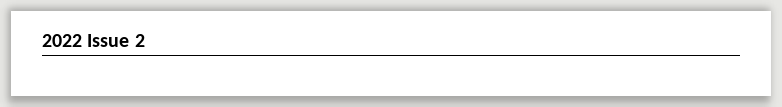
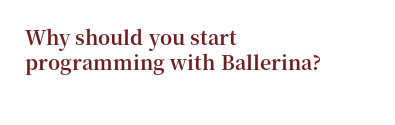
- 2022 Issue 2
+ Why should you start programming with Ballerina?

